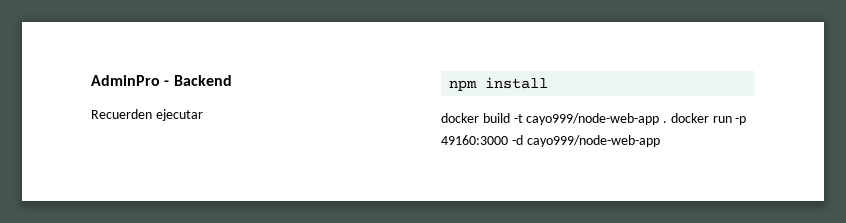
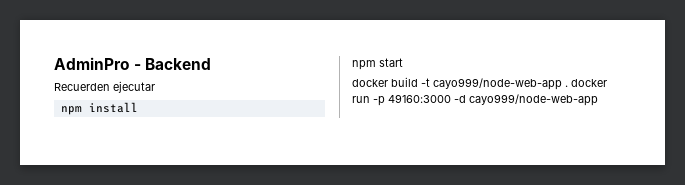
+ npm start

